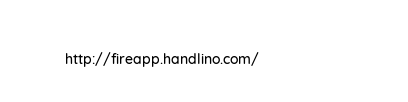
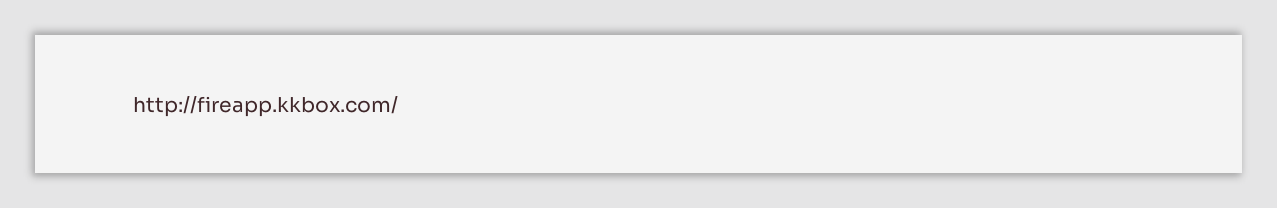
- http://fireapp.handlino.com/
+ http://fireapp.kkbox.com/

